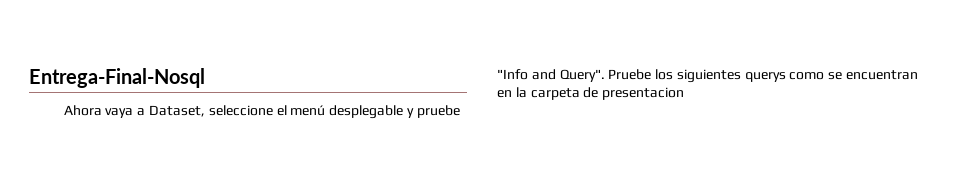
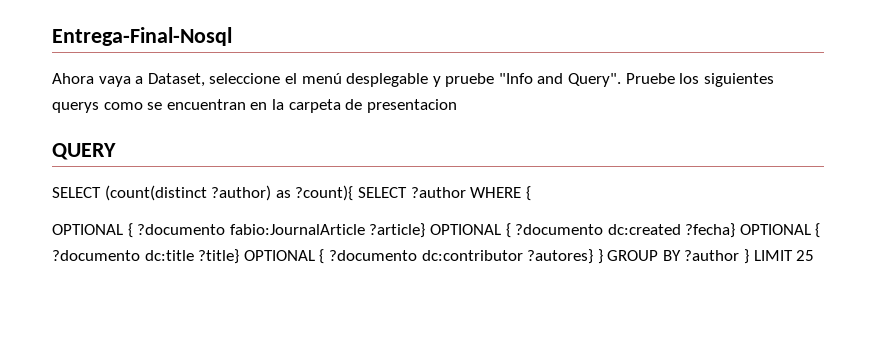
+ QUERY
+ SELECT (count(distinct ?author) as ?count){ SELECT ?author WHERE {
+ OPTIONAL { ?documento fabio:JournalArticle ?article} OPTIONAL { ?documento dc:created ?fecha} OPTIONAL { ?documento dc:title ?title} OPTIONAL { ?documento dc:contributor ?autores} } GROUP BY ?author } LIMIT 25

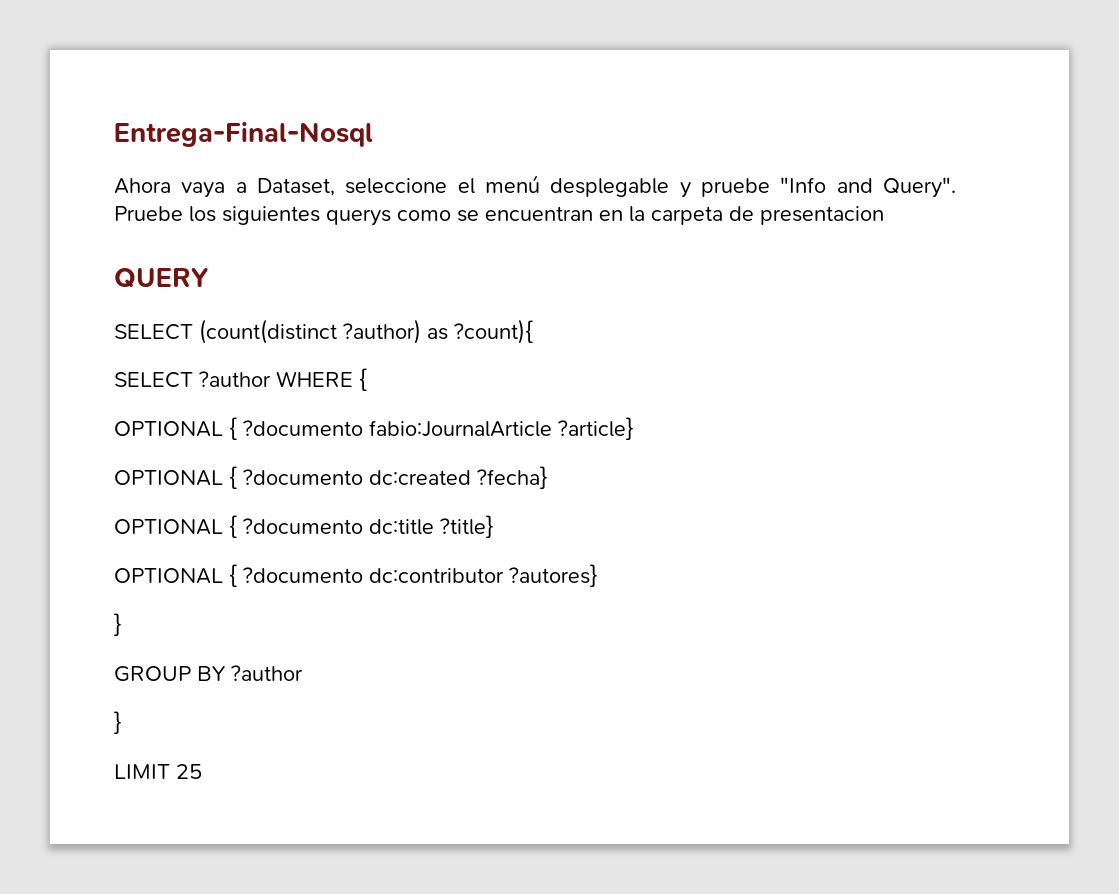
- SELECT (count(distinct ?author) as ?count){ SELECT ?author WHERE {
+ SELECT (count(distinct ?author) as ?count){
+ SELECT ?author WHERE {
- OPTIONAL { ?documento fabio:JournalArticle ?article} OPTIONAL { ?documento dc:created ?fecha} OPTIONAL { ?documento dc:title ?title} OPTIONAL { ?documento dc:contributor ?autores} } GROUP BY ?author } LIMIT 25
+ OPTIONAL { ?documento fabio:JournalArticle ?article}
+ OPTIONAL { ?documento dc:created ?fecha}
+ OPTIONAL { ?documento dc:title ?title}
+ OPTIONAL { ?documento dc:contributor ?autores}
+ }
+ GROUP BY ?author
+ }
+ LIMIT 25

